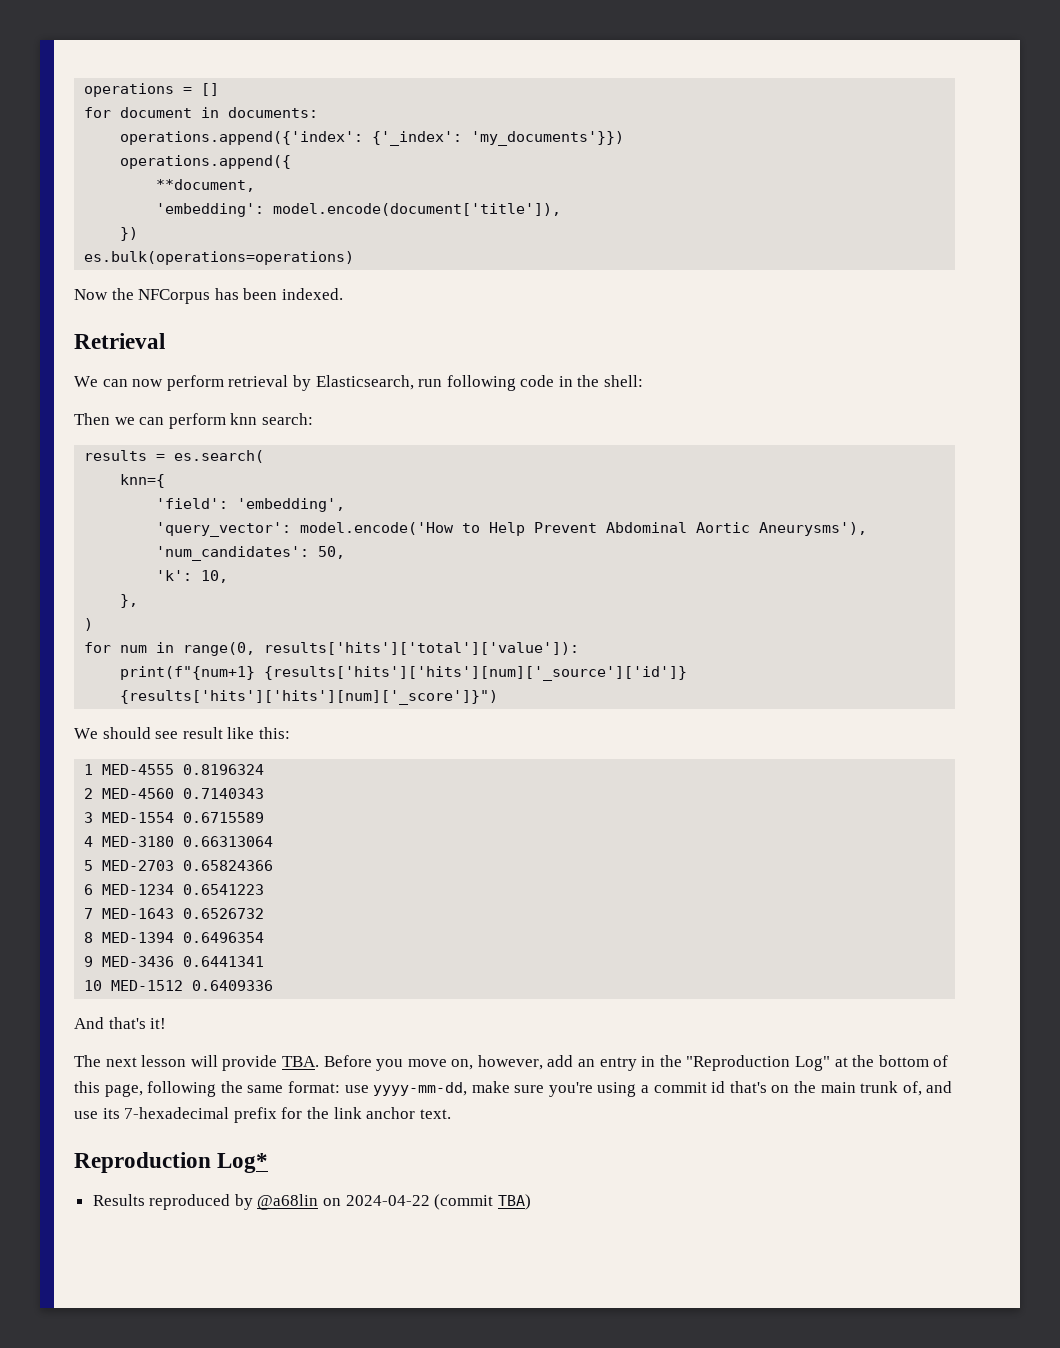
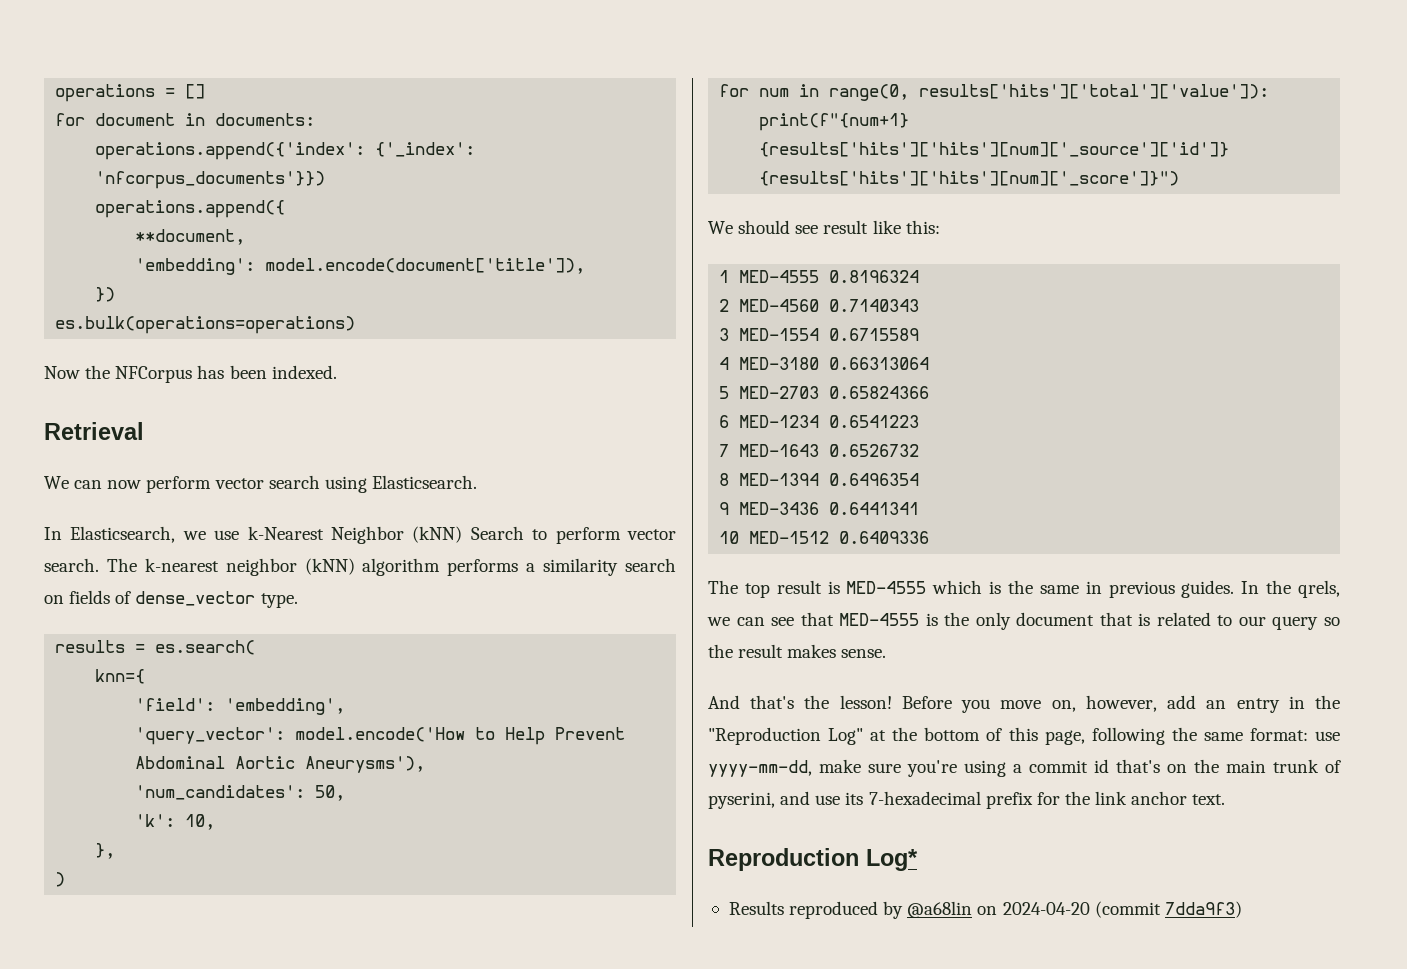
- operations.append({'index': {'_index': 'my_documents'}})
+ operations.append({'index': {'_index': 'nfcorpus_documents'}})
- We can now perform retrieval by Elasticsearch, run following code in the shell:
- Then we can perform knn search:
+ We can now perform vector search using Elasticsearch.
+ In Elasticsearch, we use k-Nearest Neighbor (kNN) Search to perform vector search. The k-nearest neighbor (kNN) algorithm performs a similarity search on fields of dense_vector type.
- And that's it!
- The next lesson will provide TBA. Before you move on, however, add an entry in the "Reproduction Log" at the bottom of this page, following the same format: use yyyy-mm-dd, make sure you're using a commit id that's on the main trunk of, and use its 7-hexadecimal prefix for the link anchor text.
+ The top result is MED-4555 which is the same in previous guides. In the qrels, we can see that MED-4555 is the only document that is related to our query so the result makes sense.
+ And that's the lesson! Before you move on, however, add an entry in the "Reproduction Log" at the bottom of this page, following the same format: use yyyy-mm-dd, make sure you're using a commit id that's on the main trunk of pyserini, and use its 7-hexadecimal prefix for the link anchor text.
- Results reproduced by @a68lin on 2024-04-22 (commit TBA)
+ Results reproduced by @a68lin on 2024-04-20 (commit 7dda9f3)

